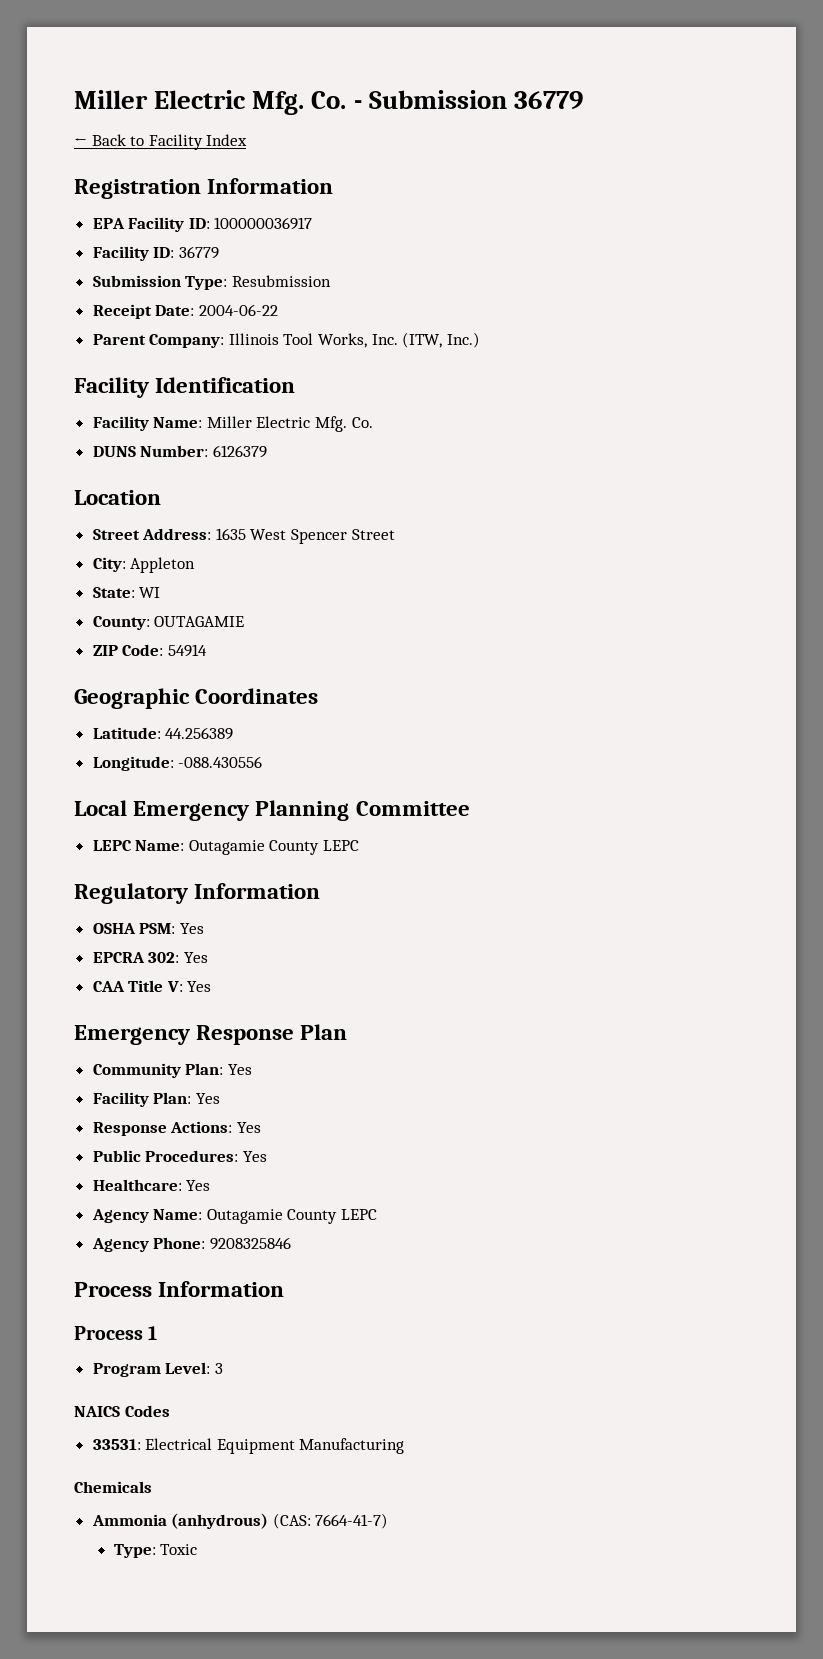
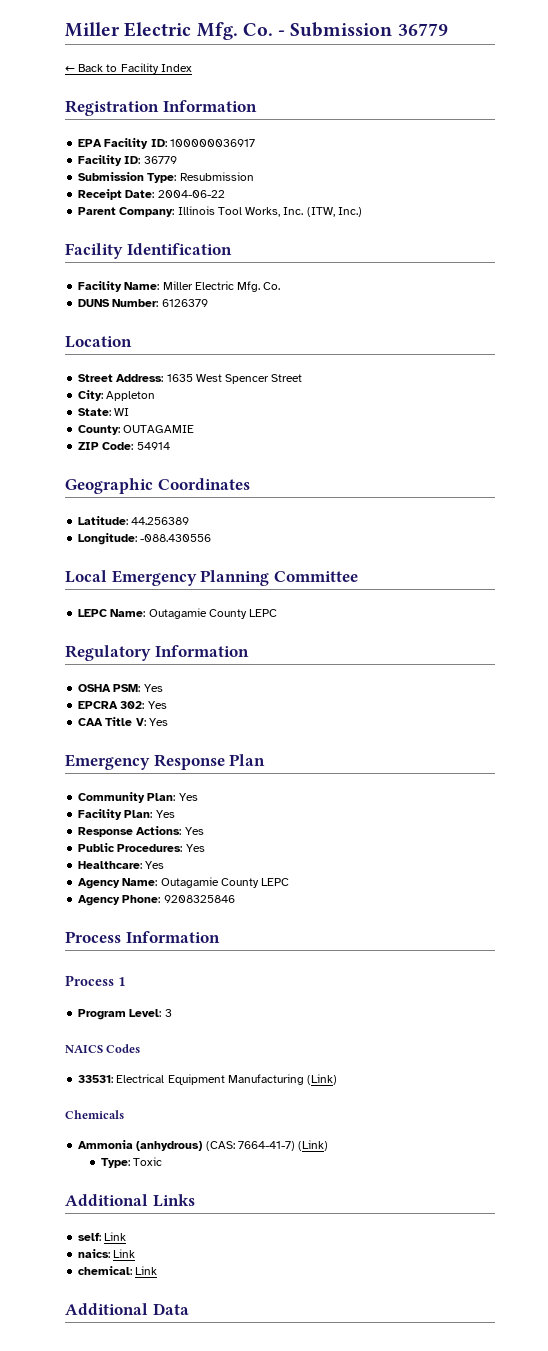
- 33531: Electrical Equipment Manufacturing
+ 33531: Electrical Equipment Manufacturing (Link)
- Ammonia (anhydrous) (CAS: 7664-41-7)
+ Ammonia (anhydrous) (CAS: 7664-41-7) (Link)
+ Additional Links
+ self: Link
+ naics: Link
+ chemical: Link
+ Additional Data

